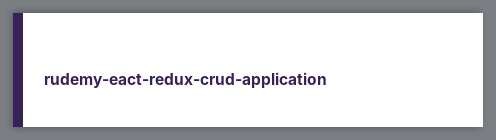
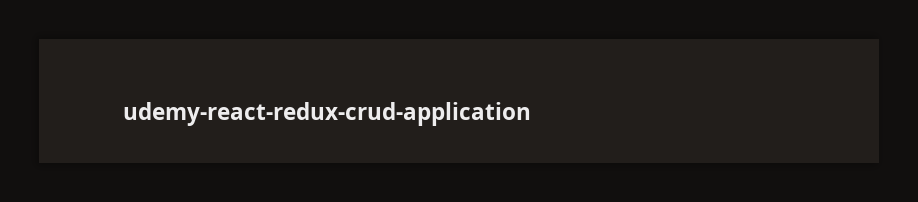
- rudemy-eact-redux-crud-application
+ udemy-react-redux-crud-application

